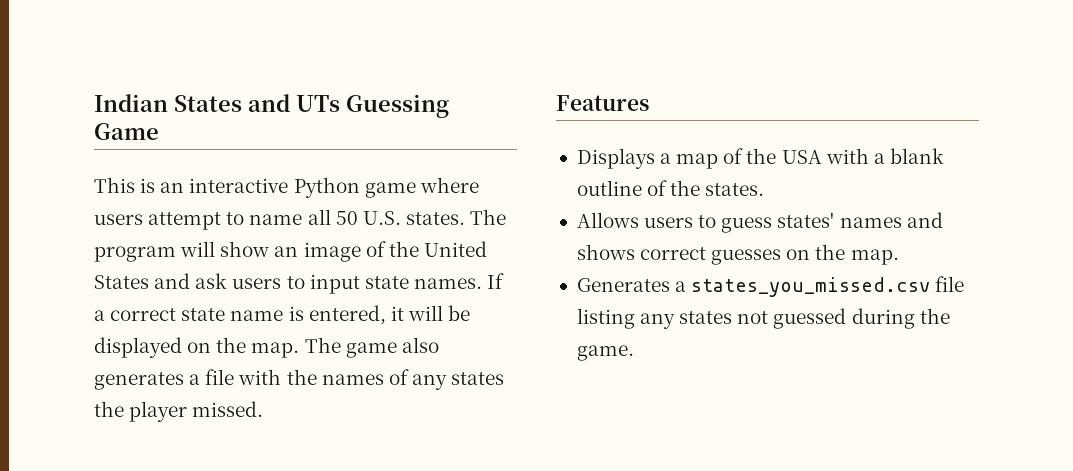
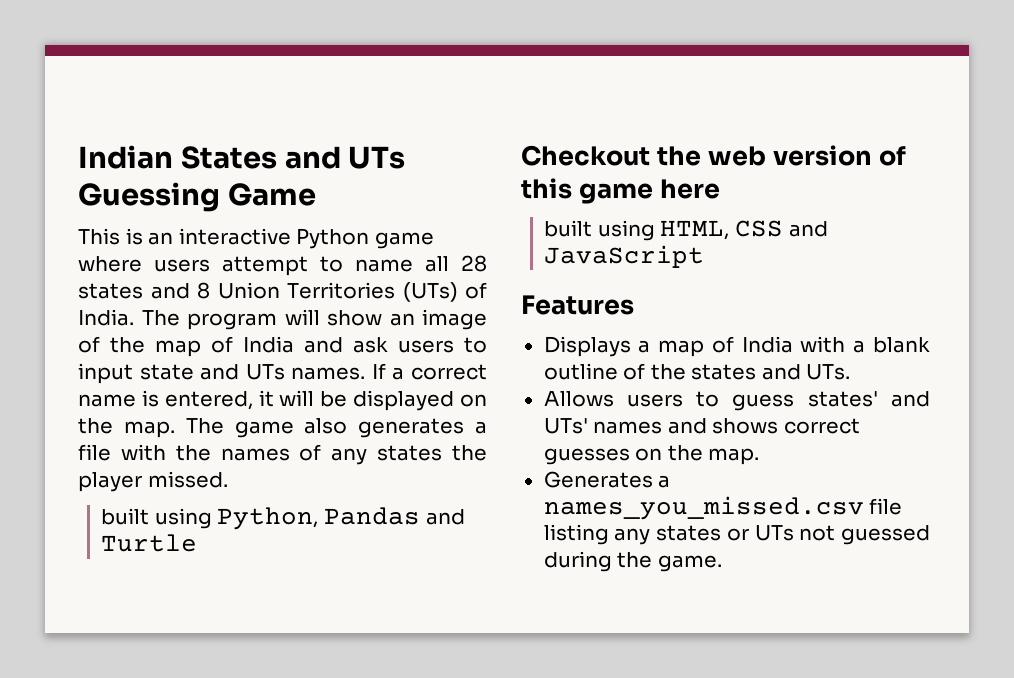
- This is an interactive Python game where users attempt to name all 50 U.S. states.
+ This is an interactive Python game where users attempt to name all 28 states and 8 Union Territories (UTs) of India.
- The program will show an image of the United States and ask users to input state names.
+ The program will show an image of the map of India and ask users to input state and UTs names.
- If a correct state name is entered, it will be displayed on the map.
+ If a correct name is entered, it will be displayed on the map.
+ built using Python, Pandas and Turtle
+ Checkout the web version of this game here
+ built using HTML, CSS and JavaScript
- Displays a map of the USA with a blank outline of the states.
+ Displays a map of India with a blank outline of the states and UTs.
- Allows users to guess states' names and shows correct guesses on the map.
+ Allows users to guess states' and UTs' names and shows correct guesses on the map.
- Generates a states_you_missed.csv file listing any states not guessed during the game.
+ Generates a names_you_missed.csv file listing any states or UTs not guessed during the game.

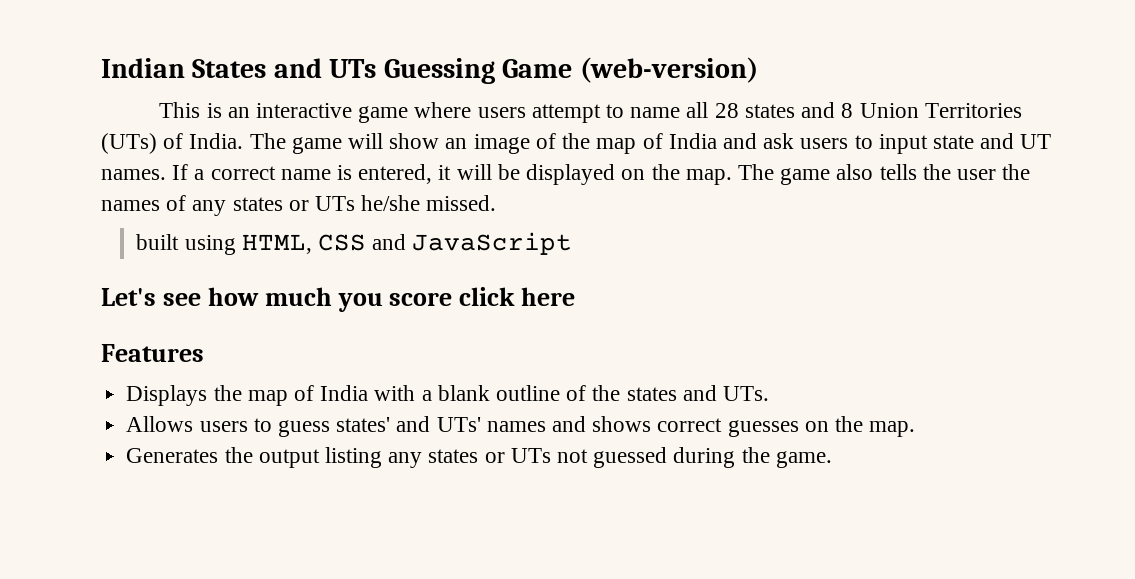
- Indian States and UTs Guessing Game
+ Indian States and UTs Guessing Game (web-version)
- This is an interactive Python game where users attempt to name all 28 states and 8 Union Territories (UTs) of India.
+ This is an interactive game where users attempt to name all 28 states and 8 Union Territories (UTs) of India.
- The program will show an image of the map of India and ask users to input state and UTs names.
+ The game will show an image of the map of India and ask users to input state and UT names.
- The game also generates a file with the names of any states the player missed.
- built using Python, Pandas and Turtle
- Checkout the web version of this game here
+ The game also tells the user the names of any states or UTs he/she missed.
+ Let's see how much you score click here
- Displays a map of India with a blank outline of the states and UTs.
+ Displays the map of India with a blank outline of the states and UTs.
- Generates a names_you_missed.csv file listing any states or UTs not guessed during the game.
+ Generates the output listing any states or UTs not guessed during the game.

